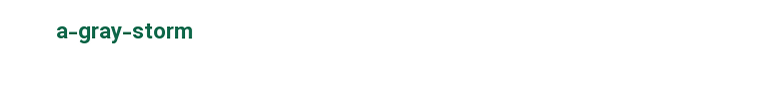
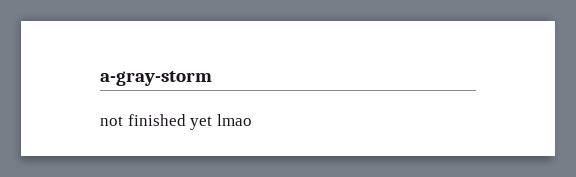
+ not finished yet lmao

